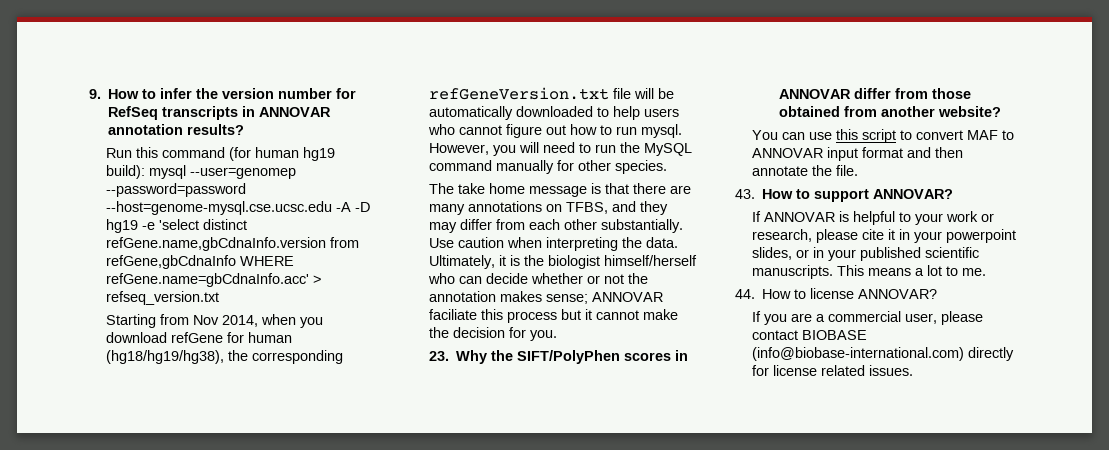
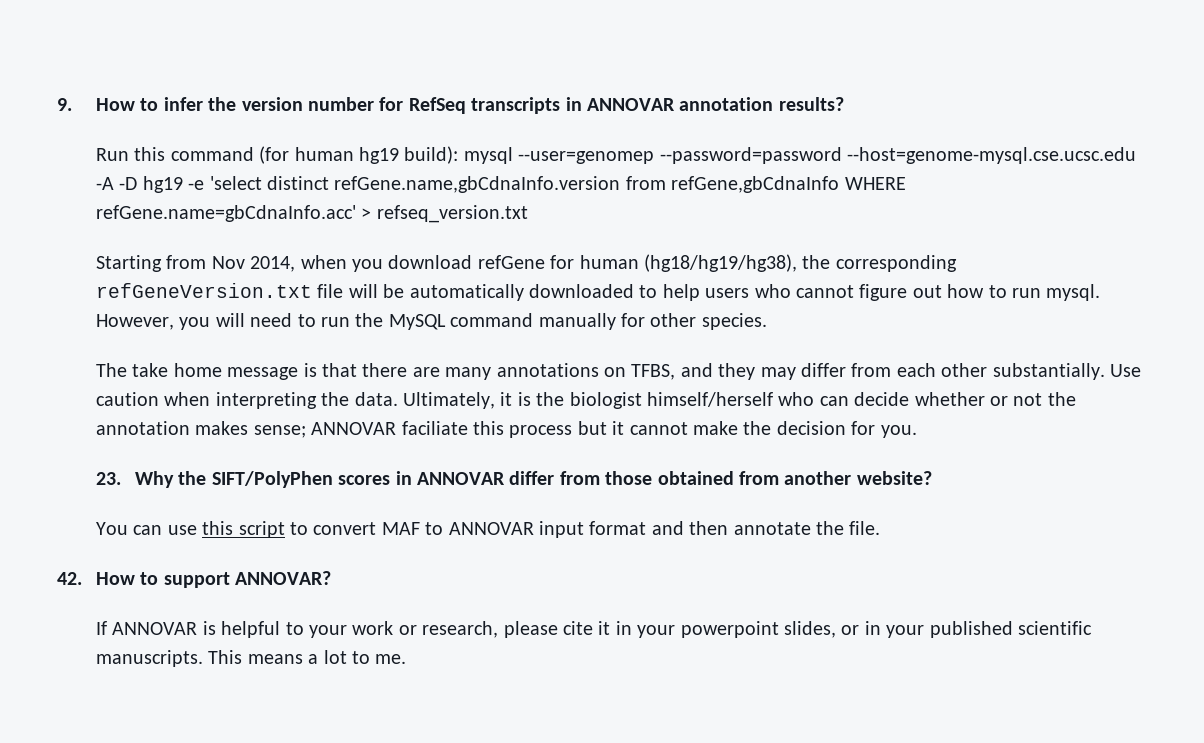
- 43. How to support ANNOVAR?
+ 42. How to support ANNOVAR?
- 44. How to license ANNOVAR?
- If you are a commercial user, please contact BIOBASE (info@biobase-international.com) directly for license related issues.

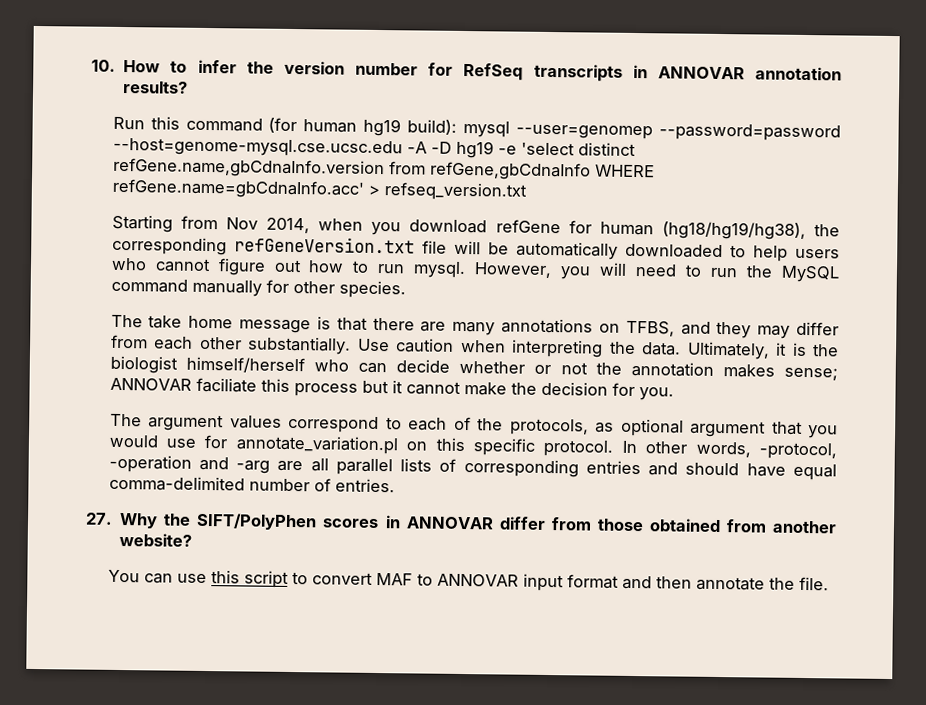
- 9. How to infer the version number for RefSeq transcripts in ANNOVAR annotation results?
+ 10. How to infer the version number for RefSeq transcripts in ANNOVAR annotation results?
- 23. Why the SIFT/PolyPhen scores in ANNOVAR differ from those obtained from another website?
+ The argument values correspond to each of the protocols, as optional argument that you would use for annotate_variation.pl on this specific protocol. In other words, -protocol, -operation and -arg are all parallel lists of corresponding entries and should have equal comma-delimited number of entries.
+ 27. Why the SIFT/PolyPhen scores in ANNOVAR differ from those obtained from another website?
- 42. How to support ANNOVAR?
- If ANNOVAR is helpful to your work or research, please cite it in your powerpoint slides, or in your published scientific manuscripts. This means a lot to me.

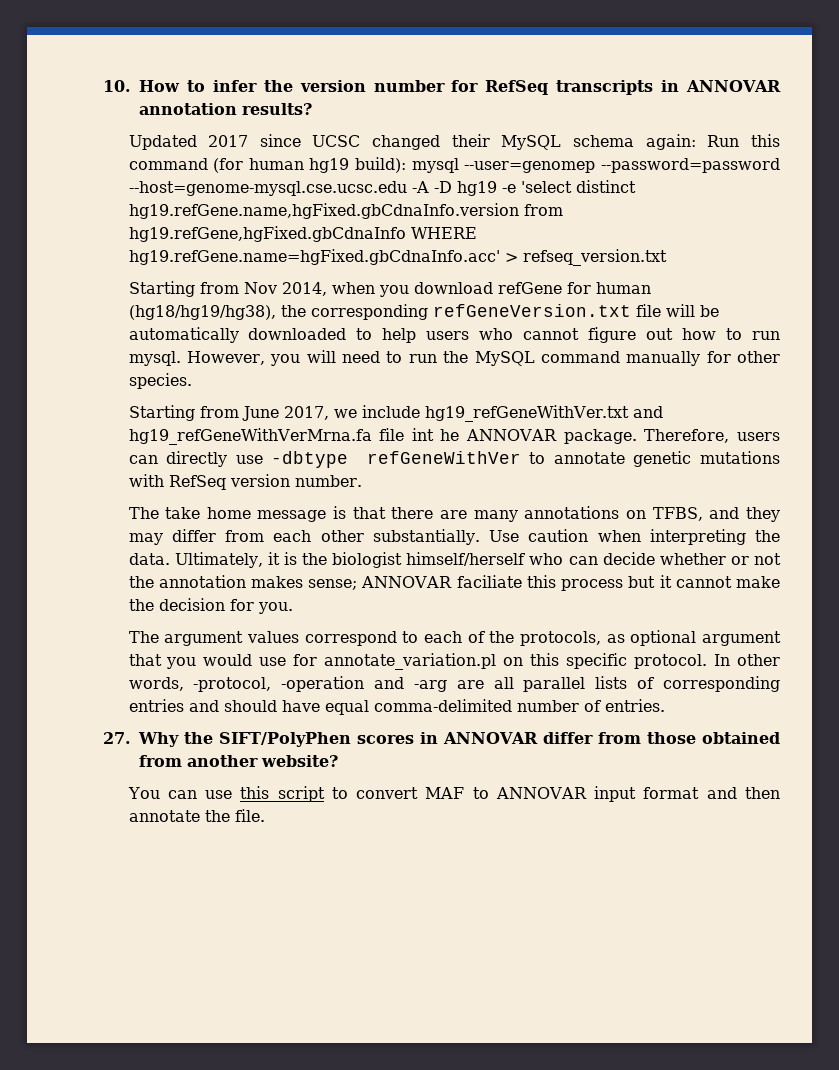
- Run this command (for human hg19 build): mysql --user=genomep --password=password --host=genome-mysql.cse.ucsc.edu -A -D hg19 -e 'select distinct refGene.name,gbCdnaInfo.version from refGene,gbCdnaInfo WHERE refGene.name=gbCdnaInfo.acc' > refseq_version.txt
+ Updated 2017 since UCSC changed their MySQL schema again: Run this command (for human hg19 build): mysql --user=genomep --password=password --host=genome-mysql.cse.ucsc.edu -A -D hg19 -e 'select distinct hg19.refGene.name,hgFixed.gbCdnaInfo.version from hg19.refGene,hgFixed.gbCdnaInfo WHERE hg19.refGene.name=hgFixed.gbCdnaInfo.acc' > refseq_version.txt
+ Starting from June 2017, we include hg19_refGeneWithVer.txt and hg19_refGeneWithVerMrna.fa file int he ANNOVAR package. Therefore, users can directly use -dbtype refGeneWithVer to annotate genetic mutations with RefSeq version number.

